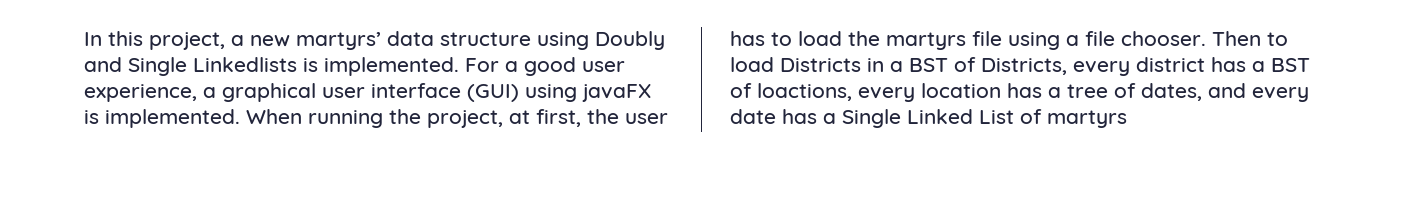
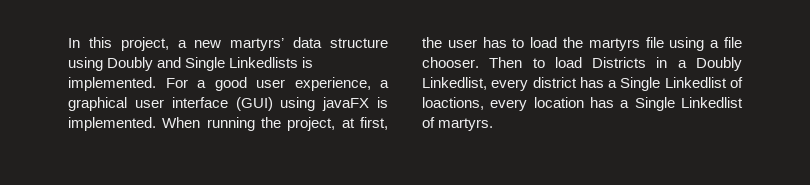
- Then to load Districts in a BST of Districts, every district has a BST of loactions, every location has a tree of dates, and every date has a Single Linked List of martyrs
+ Then to load Districts in a Doubly Linkedlist, every district has a Single Linkedlist of loactions, every location has a Single Linkedlist of martyrs.

